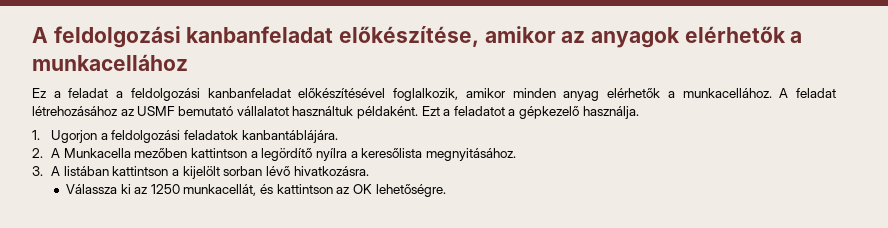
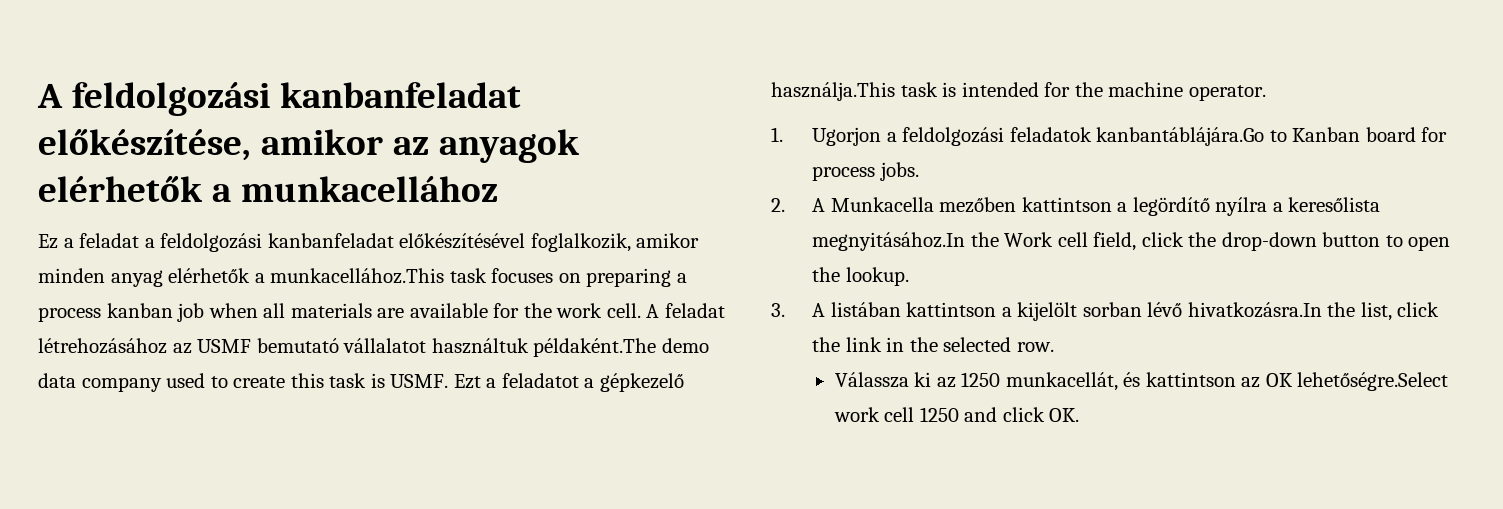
- Ez a feladat a feldolgozási kanbanfeladat előkészítésével foglalkozik, amikor minden anyag elérhetők a munkacellához.
+ Ez a feladat a feldolgozási kanbanfeladat előkészítésével foglalkozik, amikor minden anyag elérhetők a munkacellához.This task focuses on preparing a process kanban job when all materials are available for the work cell.
- A feladat létrehozásához az USMF bemutató vállalatot használtuk példaként.
+ A feladat létrehozásához az USMF bemutató vállalatot használtuk példaként.The demo data company used to create this task is USMF.
- Ezt a feladatot a gépkezelő használja.
+ Ezt a feladatot a gépkezelő használja.This task is intended for the machine operator.
- 1. Ugorjon a feldolgozási feladatok kanbantáblájára.
+ 1. Ugorjon a feldolgozási feladatok kanbantáblájára.Go to Kanban board for process jobs.
- 2. A Munkacella mezőben kattintson a legördítő nyílra a keresőlista megnyitásához.
+ 2. A Munkacella mezőben kattintson a legördítő nyílra a keresőlista megnyitásához.In the Work cell field, click the drop-down button to open the lookup.
- 3. A listában kattintson a kijelölt sorban lévő hivatkozásra.
+ 3. A listában kattintson a kijelölt sorban lévő hivatkozásra.In the list, click the link in the selected row.
- Válassza ki az 1250 munkacellát, és kattintson az OK lehetőségre.
+ Válassza ki az 1250 munkacellát, és kattintson az OK lehetőségre.Select work cell 1250 and click OK.

